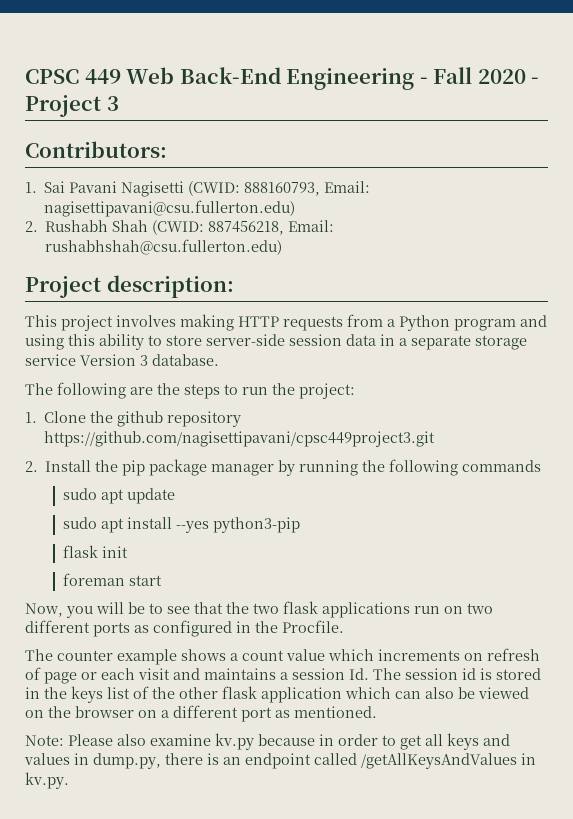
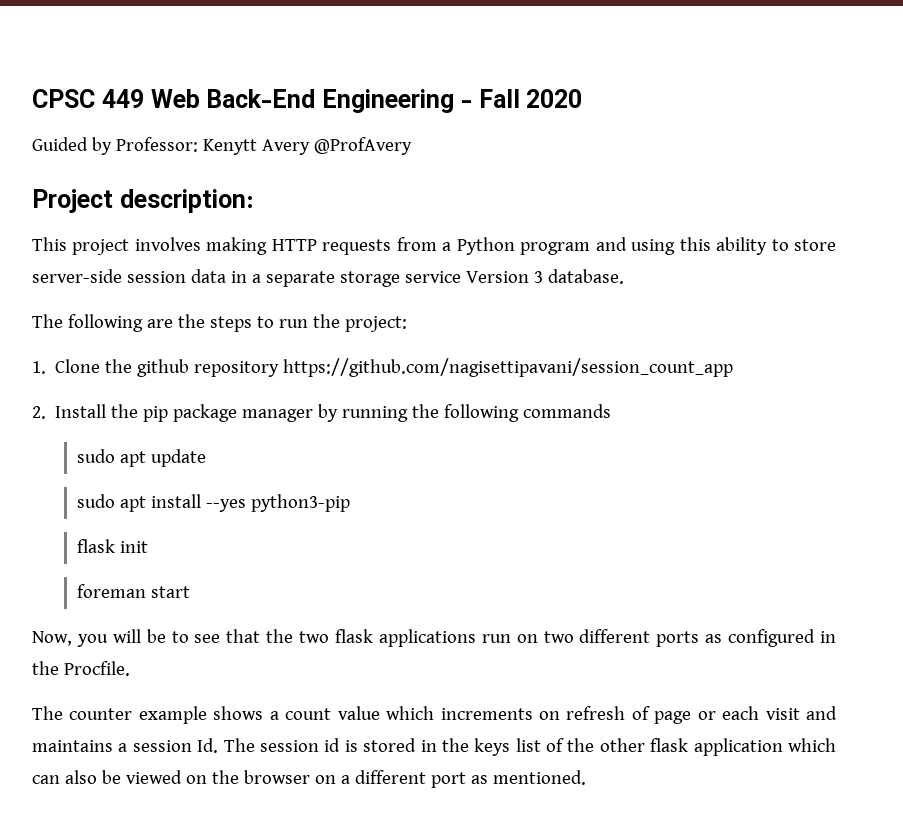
- CPSC 449 Web Back-End Engineering - Fall 2020 - Project 3
- Contributors:
- 1. Sai Pavani Nagisetti (CWID: 888160793, Email: nagisettipavani@csu.fullerton.edu)
- 2. Rushabh Shah (CWID: 887456218, Email: rushabhshah@csu.fullerton.edu)
+ CPSC 449 Web Back-End Engineering - Fall 2020
+ Guided by Professor: Kenytt Avery @ProfAvery
- 1. Clone the github repository https://github.com/nagisettipavani/cpsc449project3.git
+ 1. Clone the github repository https://github.com/nagisettipavani/session_count_app
- Note: Please also examine kv.py because in order to get all keys and values in dump.py, there is an endpoint called /getAllKeysAndValues in kv.py.

